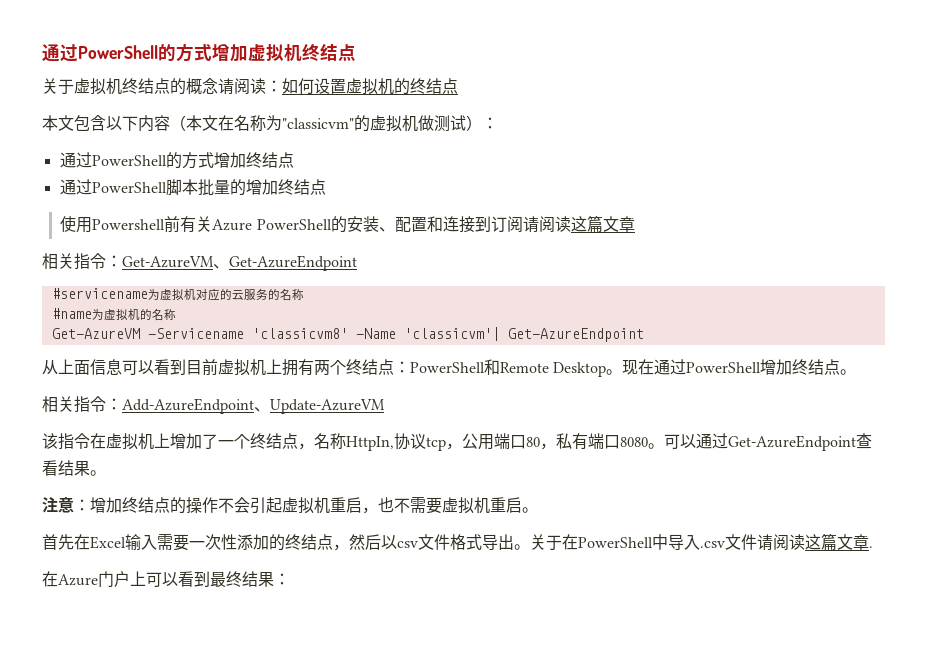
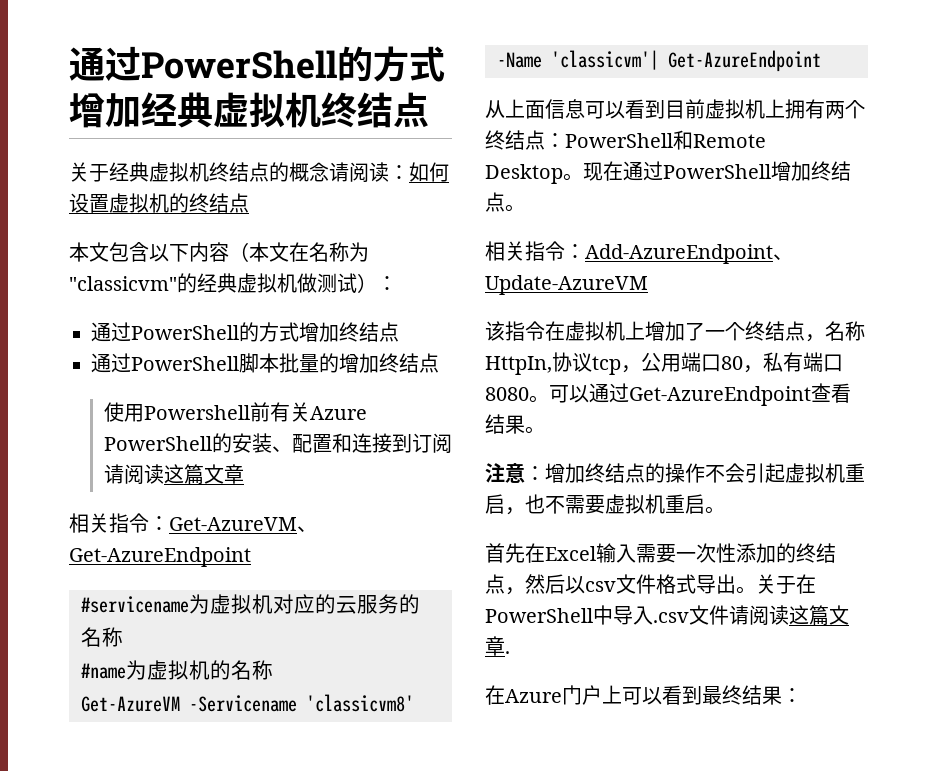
- 通过PowerShell的方式增加虚拟机终结点
+ 通过PowerShell的方式增加经典虚拟机终结点
- 关于虚拟机终结点的概念请阅读：如何设置虚拟机的终结点
+ 关于经典虚拟机终结点的概念请阅读：如何设置虚拟机的终结点
- 本文包含以下内容（本文在名称为"classicvm"的虚拟机做测试）：
+ 本文包含以下内容（本文在名称为"classicvm"的经典虚拟机做测试）：

